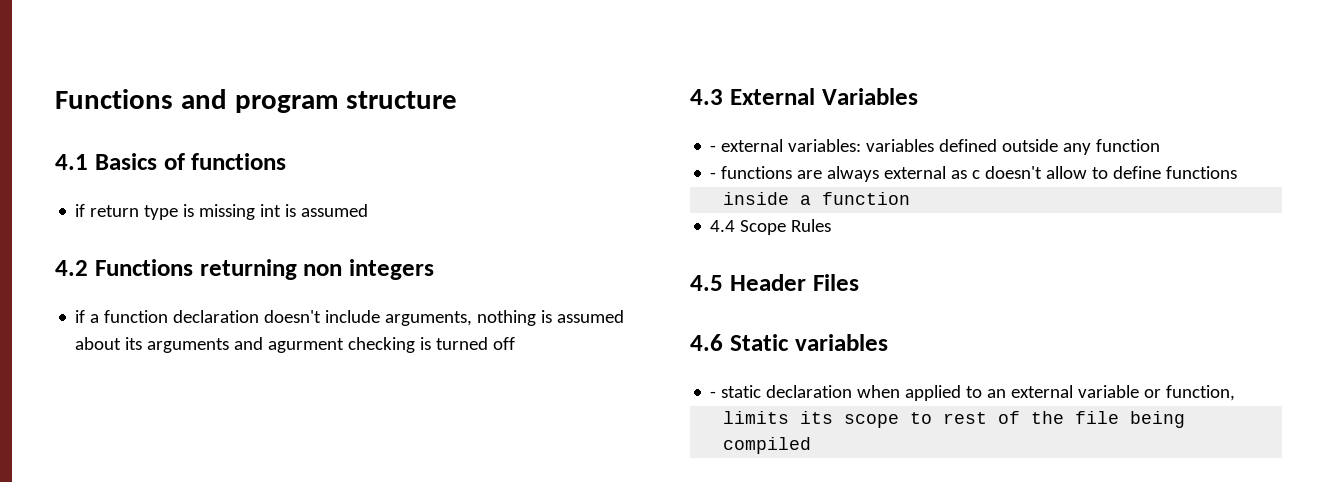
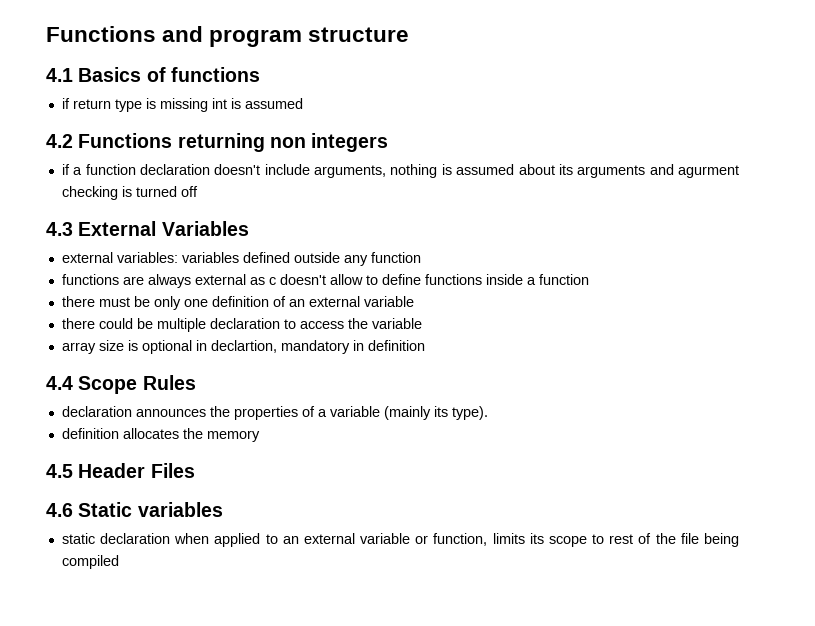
- - external variables: variables defined outside any function
+ external variables: variables defined outside any function
- - functions are always external as c doesn't allow to define functions
- inside a function
+ functions are always external as c doesn't allow to define functions inside a function
+ there must be only one definition of an external variable
+ there could be multiple declaration to access the variable
+ array size is optional in declartion, mandatory in definition
  4.4 Scope Rules
+ declaration announces the properties of a variable (mainly its type).
+ definition allocates the memory
- - static declaration when applied to an external variable or function,
- limits its scope to rest of the file being compiled
+ static declaration when applied to an external variable or function, limits its scope to rest of the file being compiled

